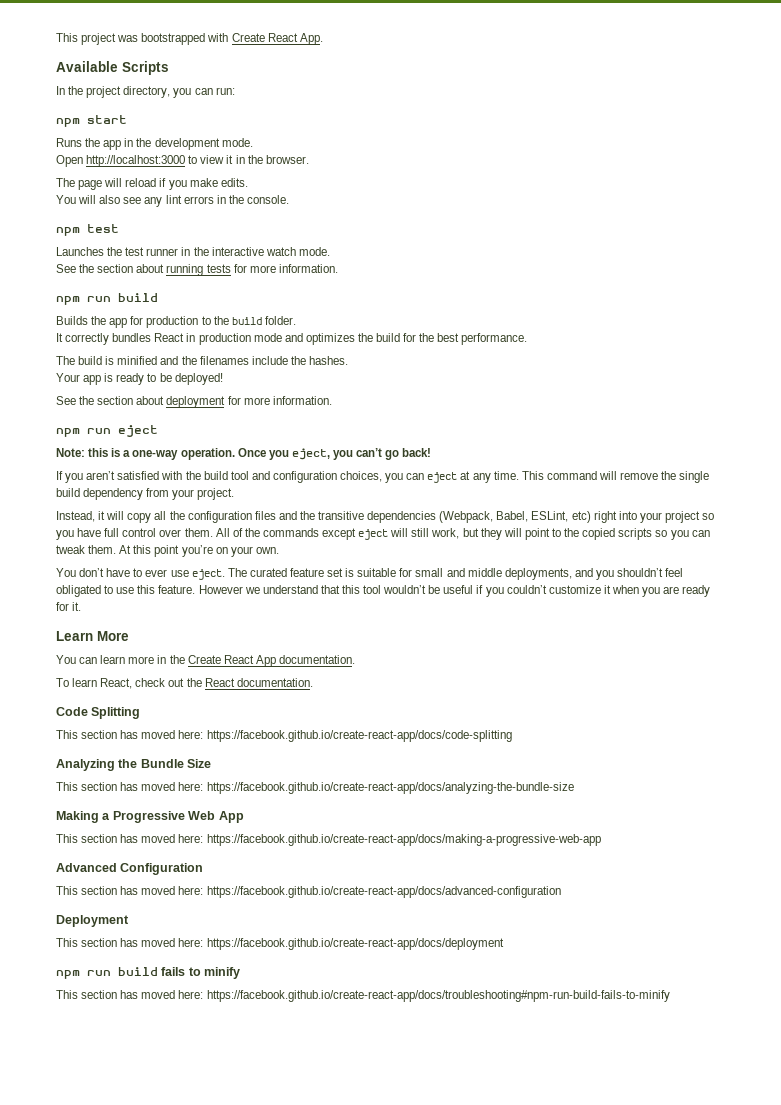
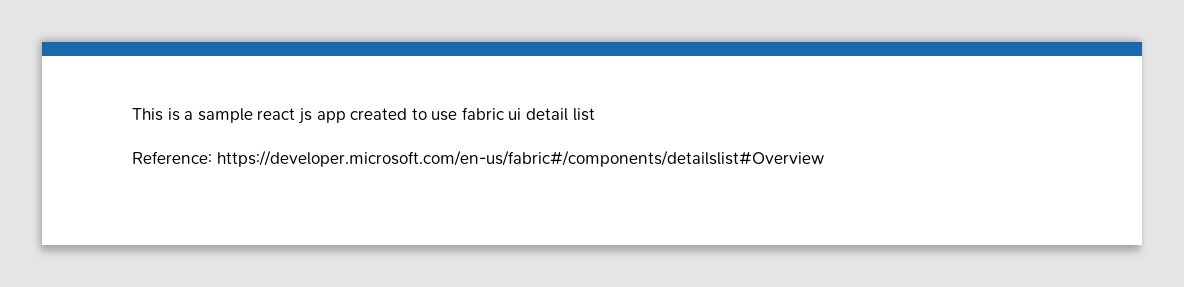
- This project was bootstrapped with Create React App.
- Available Scripts
- In the project directory, you can run:
- npm start
- Runs the app in the development mode.
- Open http://localhost:3000 to view it in the browser.
- The page will reload if you make edits.
- You will also see any lint errors in the console.
- npm test
- Launches the test runner in the interactive watch mode.
- See the section about running tests for more information.
- npm run build
- Builds the app for production to the build folder.
- It correctly bundles React in production mode and optimizes the build for the best performance.
- The build is minified and the filenames include the hashes.
- Your app is ready to be deployed!
- See the section about deployment for more information.
- npm run eject
- Note: this is a one-way operation. Once you eject, you can’t go back!
- If you aren’t satisfied with the build tool and configuration choices, you can eject at any time. This command will remove the single build dependency from your project.
- Instead, it will copy all the configuration files and the transitive dependencies (Webpack, Babel, ESLint, etc) right into your project so you have full control over them. All of the commands except eject will still work, but they will point to the copied scripts so you can tweak them. At this point you’re on your own.
- You don’t have to ever use eject. The curated feature set is suitable for small and middle deployments, and you shouldn’t feel obligated to use this feature. However we understand that this tool wouldn’t be useful if you couldn’t customize it when you are ready for it.
- Learn More
- You can learn more in the Create React App documentation.
- To learn React, check out the React documentation.
- Code Splitting
- This section has moved here: https://facebook.github.io/create-react-app/docs/code-splitting
- Analyzing the Bundle Size
- This section has moved here: https://facebook.github.io/create-react-app/docs/analyzing-the-bundle-size
- Making a Progressive Web App
- This section has moved here: https://facebook.github.io/create-react-app/docs/making-a-progressive-web-app
- Advanced Configuration
- This section has moved here: https://facebook.github.io/create-react-app/docs/advanced-configuration
- Deployment
- This section has moved here: https://facebook.github.io/create-react-app/docs/deployment
- npm run build fails to minify
- This section has moved here: https://facebook.github.io/create-react-app/docs/troubleshooting#npm-run-build-fails-to-minify
+ This is a sample react js app created to use fabric ui detail list
+ Reference: https://developer.microsoft.com/en-us/fabric#/components/detailslist#Overview

